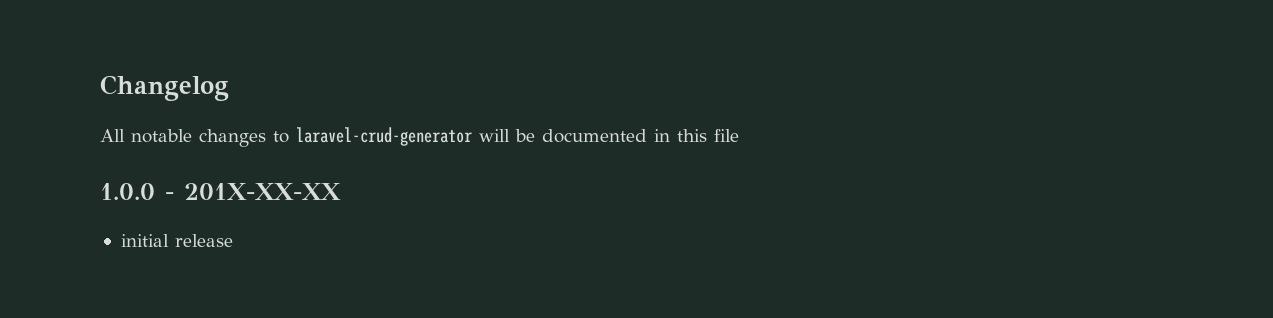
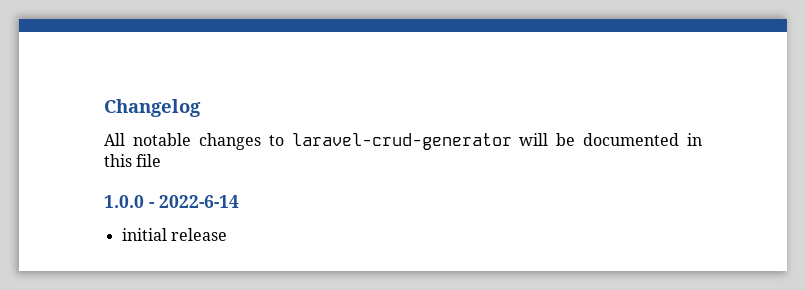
- 1.0.0 - 201X-XX-XX
+ 1.0.0 - 2022-6-14

